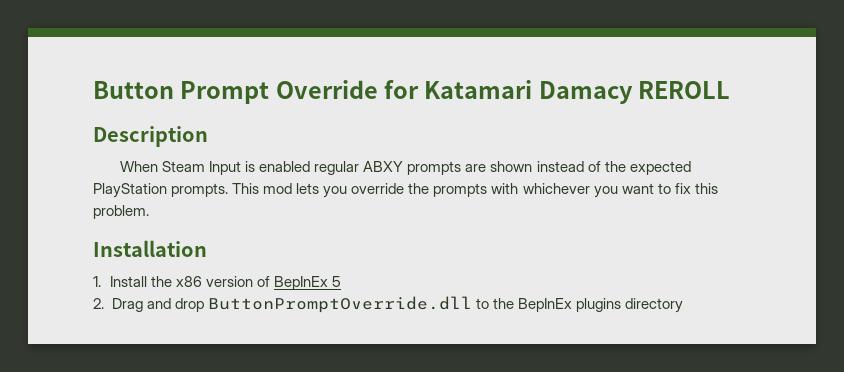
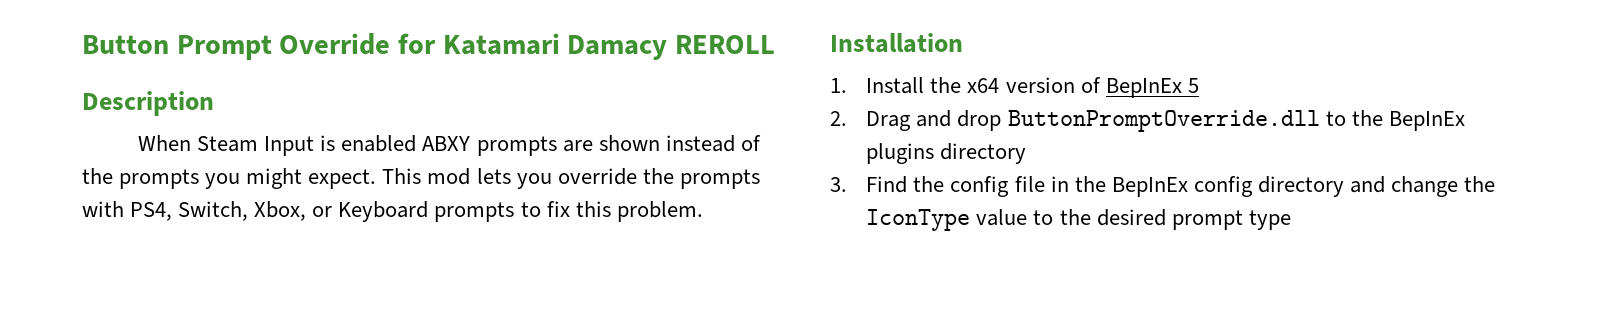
- When Steam Input is enabled regular ABXY prompts are shown instead of the expected PlayStation prompts.
+ When Steam Input is enabled ABXY prompts are shown instead of the prompts you might expect.
- This mod lets you override the prompts with whichever you want to fix this problem.
+ This mod lets you override the prompts with PS4, Switch, Xbox, or Keyboard prompts to fix this problem.
- 1. Install the x86 version of BepInEx 5
+ 1. Install the x64 version of BepInEx 5
+ 3. Find the config file in the BepInEx config directory and change the IconType value to the desired prompt type

